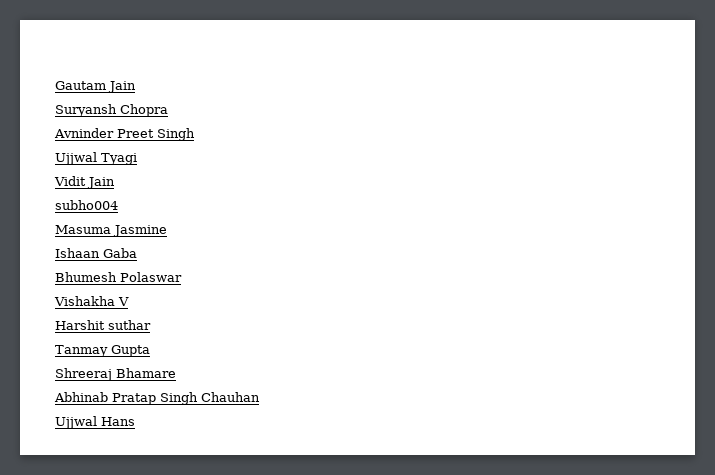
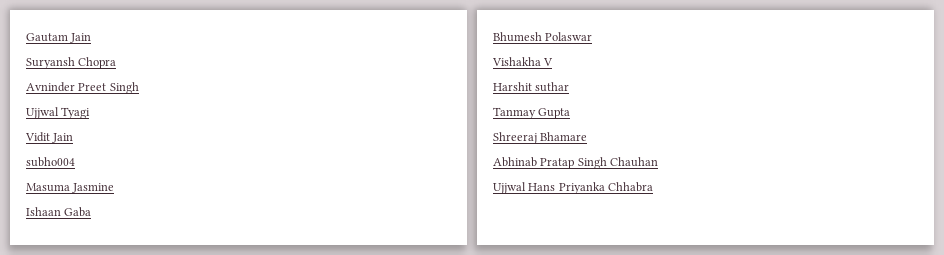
- Ujjwal Hans
+ Ujjwal Hans Priyanka Chhabra

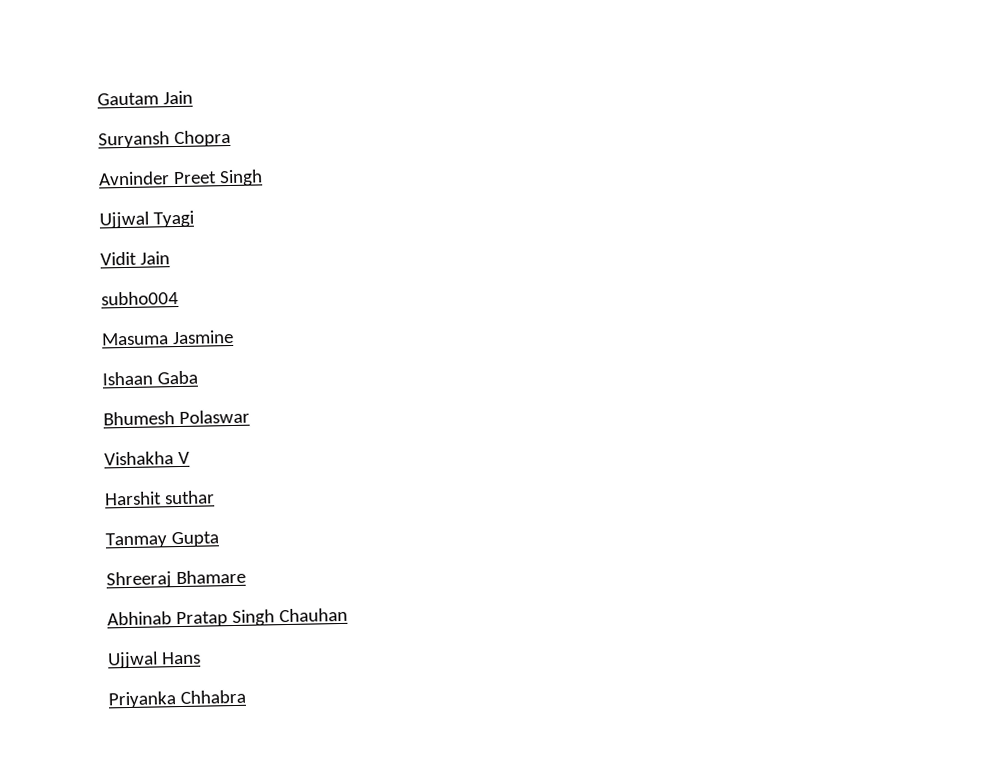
- Ujjwal Hans Priyanka Chhabra
+ Ujjwal Hans
+ Priyanka Chhabra

